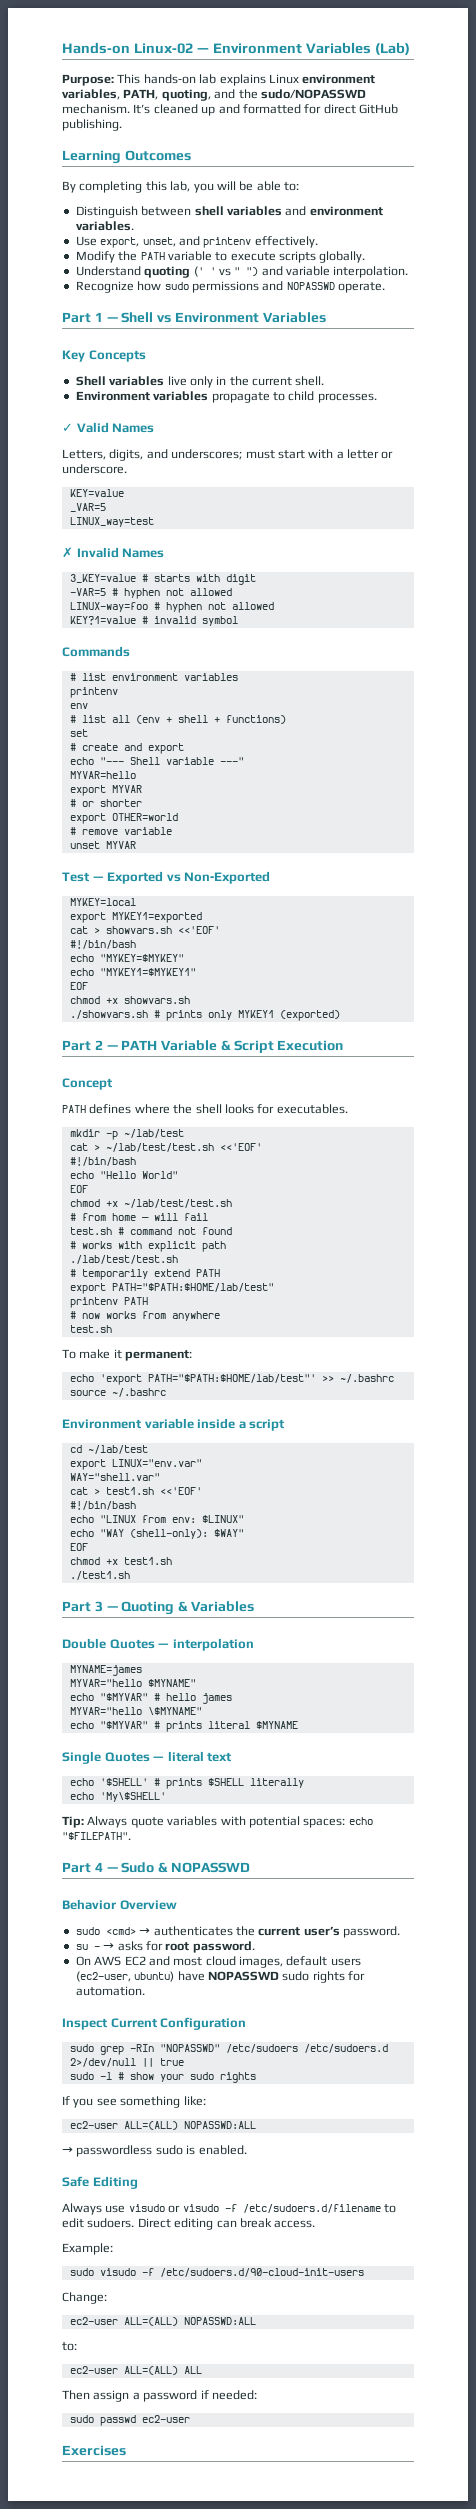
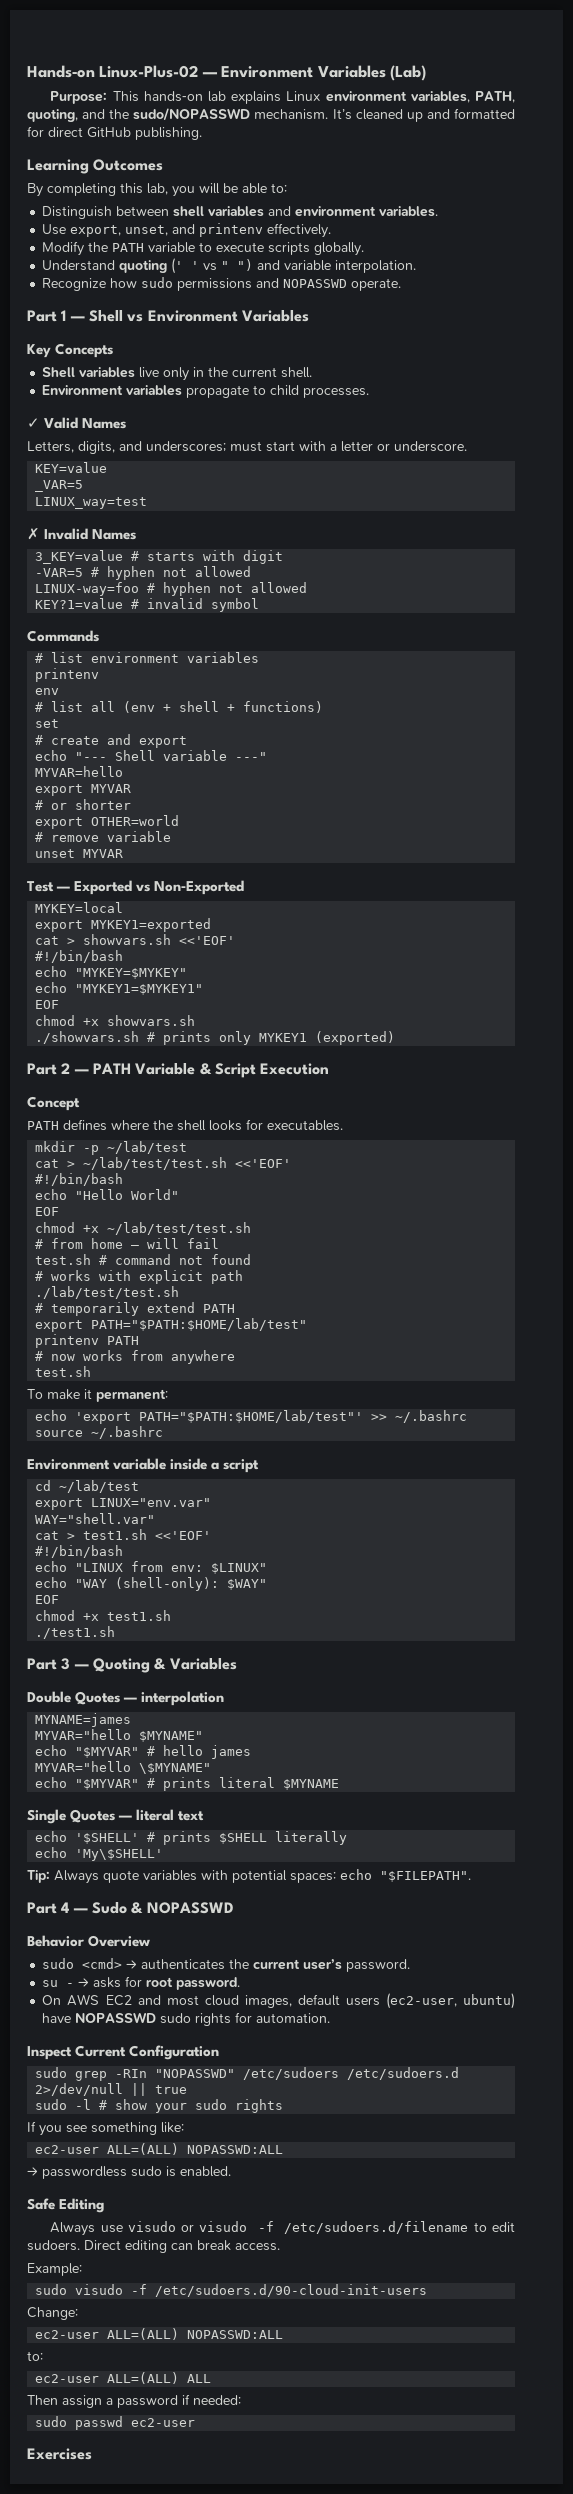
- Hands‑on Linux‑02 — Environment Variables (Lab)
+ Hands‑on Linux-Plus-02 — Environment Variables (Lab)

